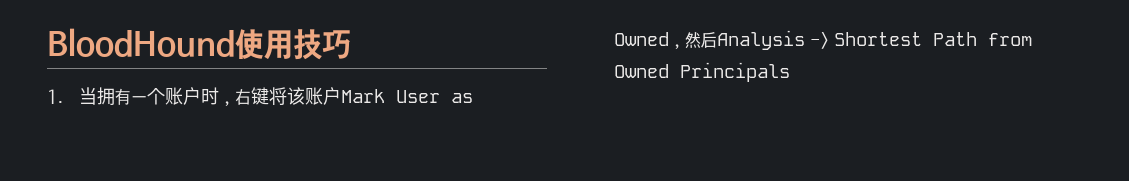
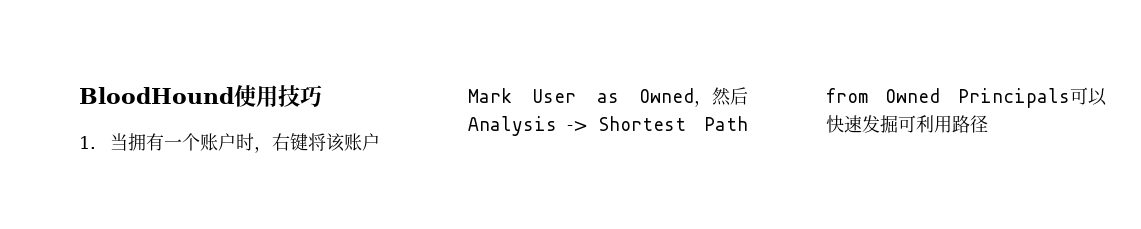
- 1.当拥有一个账户时，右键将该账户Mark User as Owned，然后Analysis -> Shortest Path from Owned Principals
+ 1.当拥有一个账户时，右键将该账户Mark User as Owned，然后Analysis -> Shortest Path from Owned Principals可以快速发掘可利用路径

